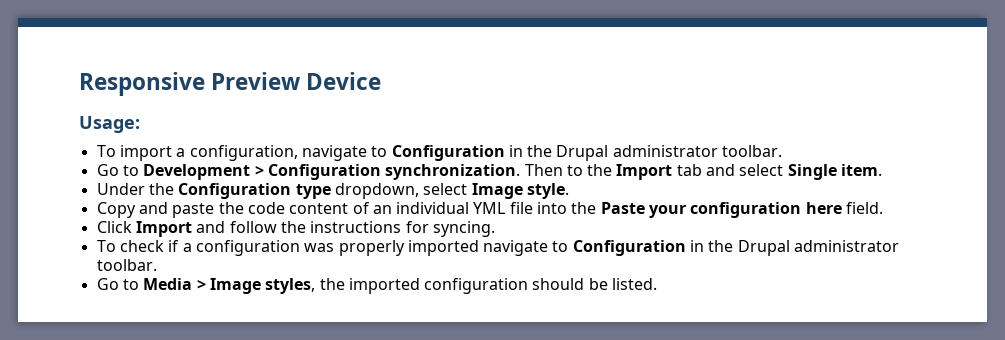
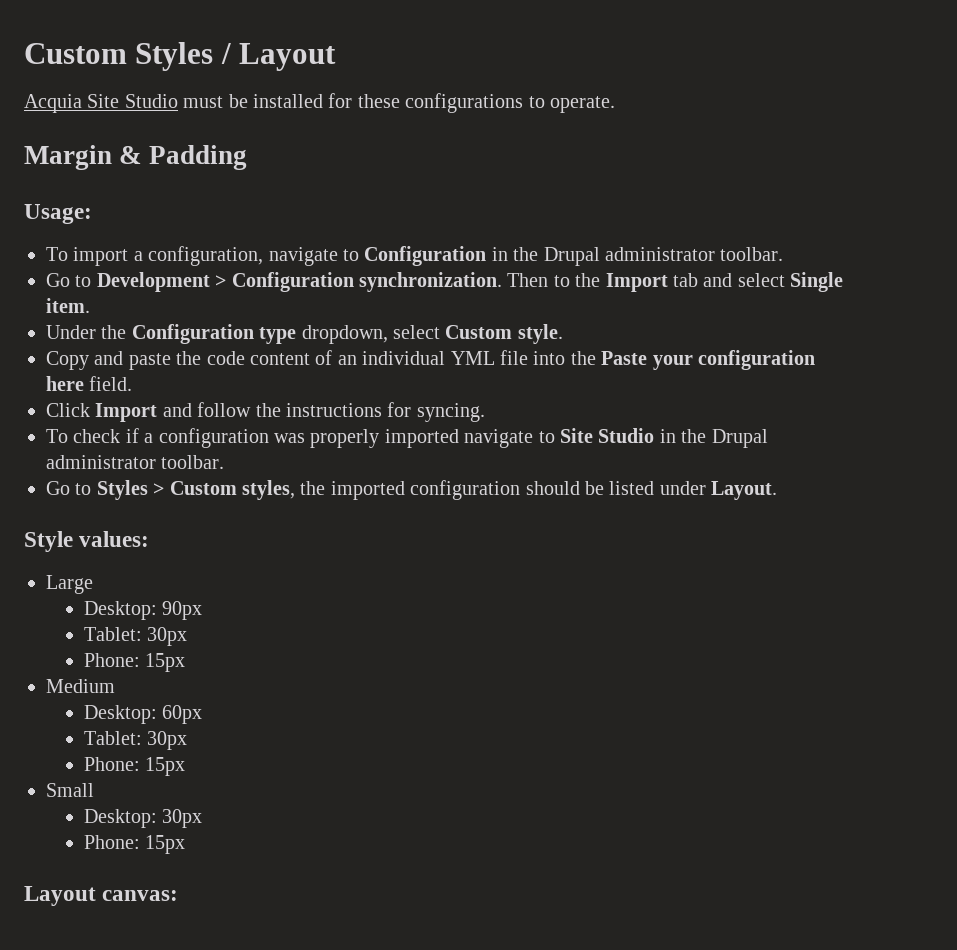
- Responsive Preview Device
+ Custom Styles / Layout
+ Acquia Site Studio must be installed for these configurations to operate.
+ Margin & Padding
- Under the Configuration type dropdown, select Image style.
+ Under the Configuration type dropdown, select Custom style.
- To check if a configuration was properly imported navigate to Configuration in the Drupal administrator toolbar.
- Go to Media > Image styles, the imported configuration should be listed.
+ To check if a configuration was properly imported navigate to Site Studio in the Drupal administrator toolbar.
+ Go to Styles > Custom styles, the imported configuration should be listed under Layout.
+ Style values:
+ Large
+ Desktop: 90px
+ Tablet: 30px
+ Phone: 15px
+ Medium
+ Desktop: 60px
+ Tablet: 30px
+ Phone: 15px
+ Small
+ Desktop: 30px
+ Phone: 15px
+ Layout canvas:

